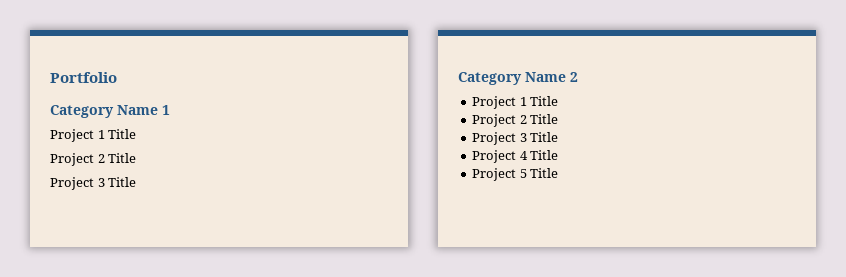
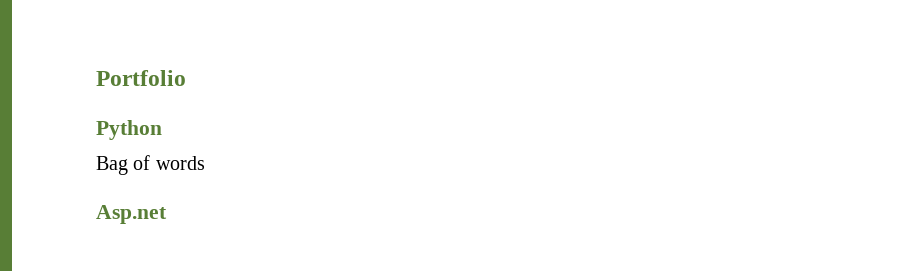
- Category Name 1
- Project 1 Title
- Project 2 Title
- Project 3 Title
- Category Name 2
- Project 1 Title
- Project 2 Title
- Project 3 Title
- Project 4 Title
- Project 5 Title
+ Python
+ Bag of words
+ Asp.net

